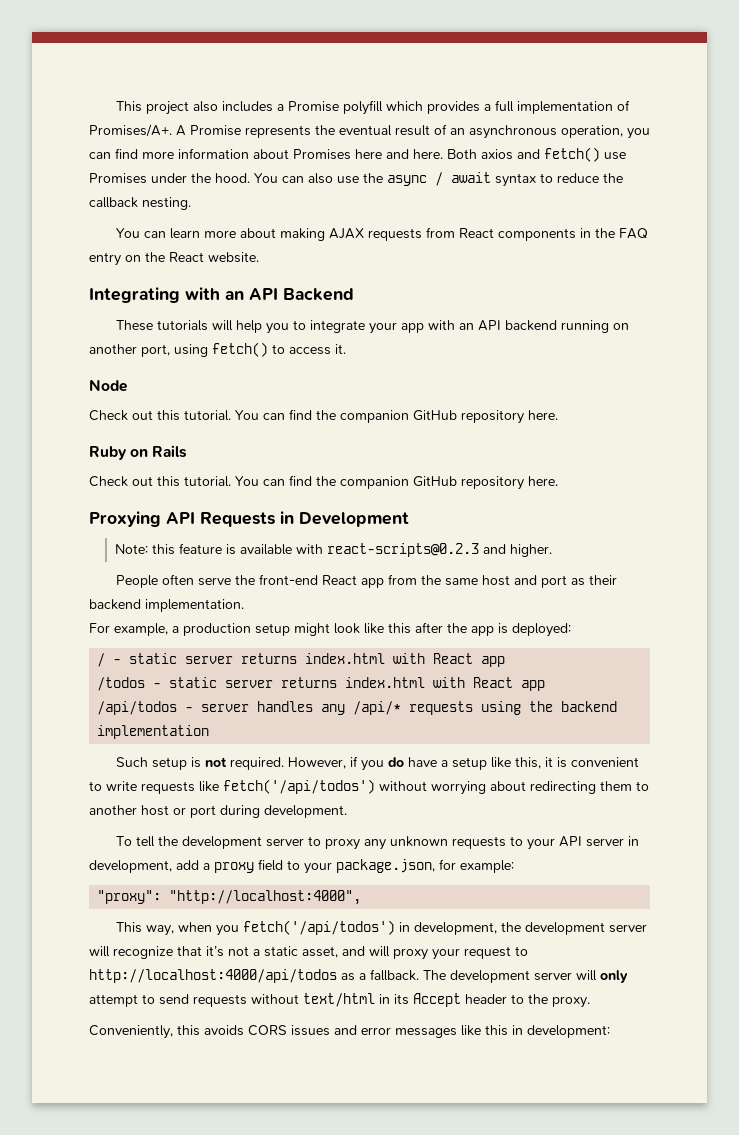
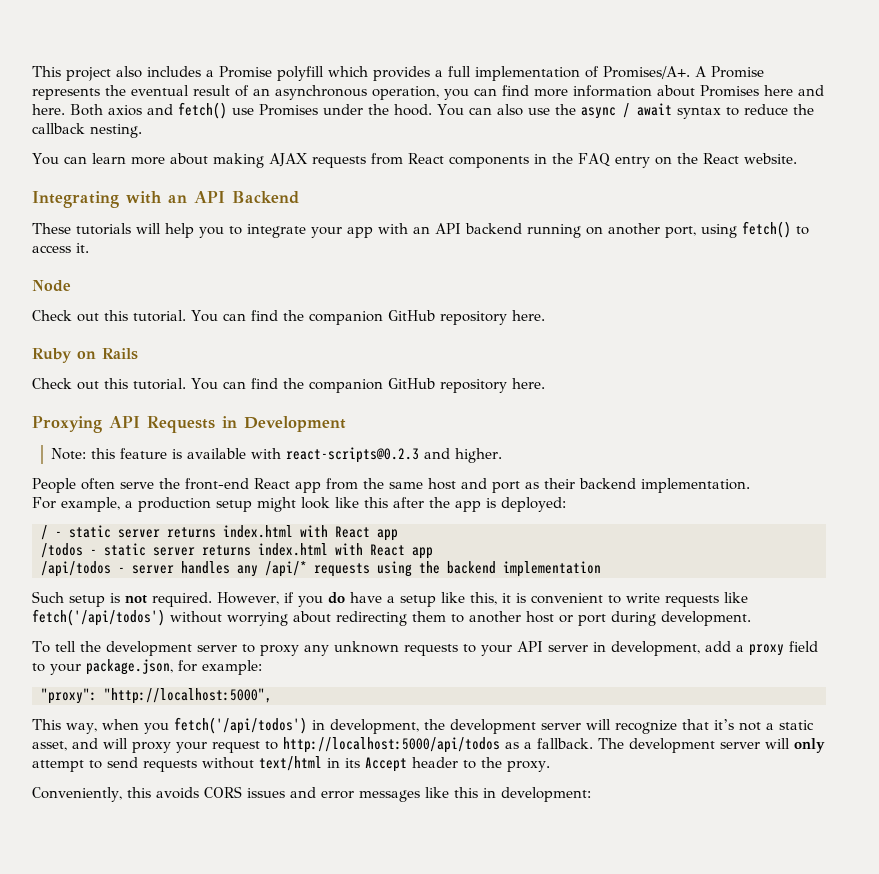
- "proxy": "http://localhost:4000",
+ "proxy": "http://localhost:5000",
- This way, when you fetch('/api/todos') in development, the development server will recognize that it’s not a static asset, and will proxy your request to http://localhost:4000/api/todos as a fallback.
+ This way, when you fetch('/api/todos') in development, the development server will recognize that it’s not a static asset, and will proxy your request to http://localhost:5000/api/todos as a fallback.

